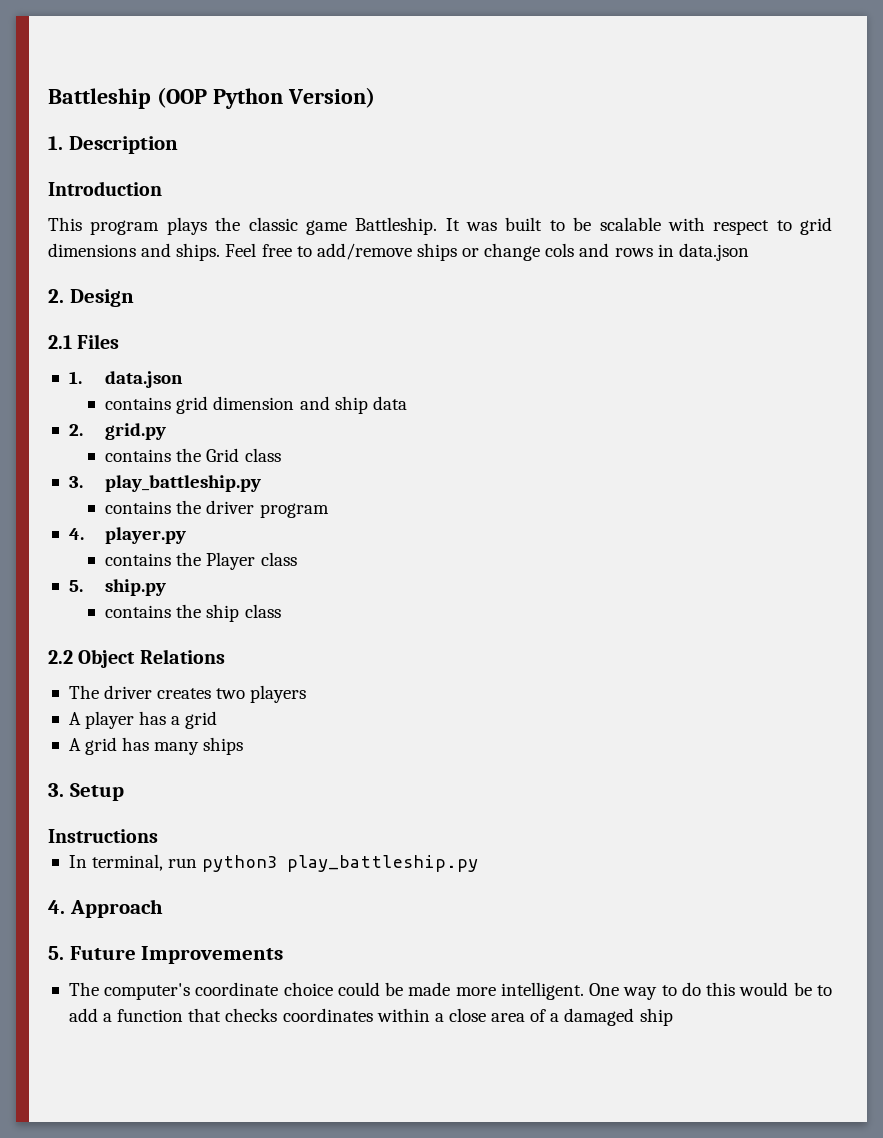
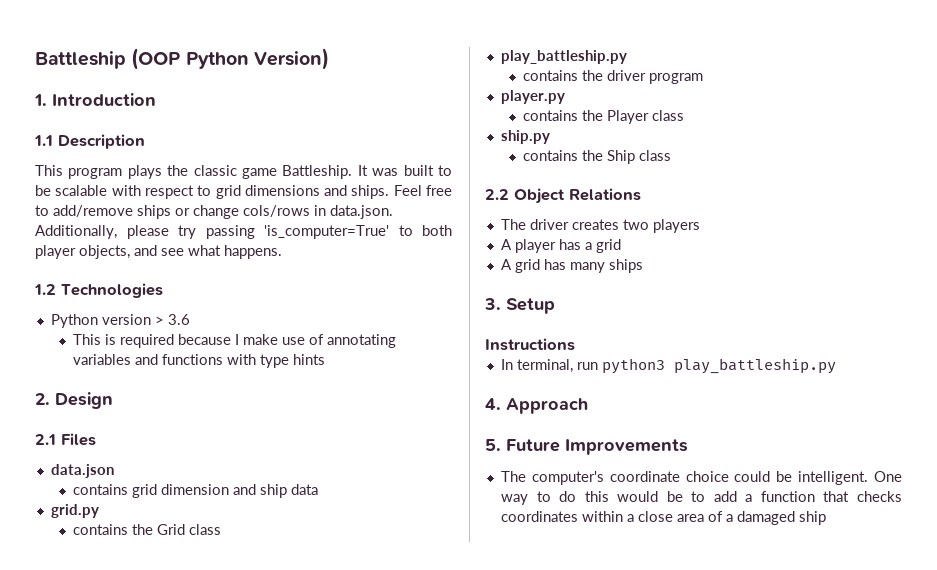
- 1. Description
+ 1. Introduction
+ 1.1 Description
- Introduction
- Feel free to add/remove ships or change cols and rows in data.json
+ Feel free to add/remove ships or change cols/rows in data.json. Additionally, please try passing 'is_computer=True' to both player objects, and see what happens.
+ 1.2 Technologies
+ Python version > 3.6
+ This is required because I make use of annotating variables and functions with type hints
- 1. data.json
+ data.json
- 2. grid.py
+ grid.py
  contains the Grid class
- 3. play_battleship.py
+ play_battleship.py
- 4. player.py
+ player.py
- 5. ship.py
+ ship.py
- contains the ship class
+ contains the Ship class
- The computer's coordinate choice could be made more intelligent.
+ The computer's coordinate choice could be intelligent.

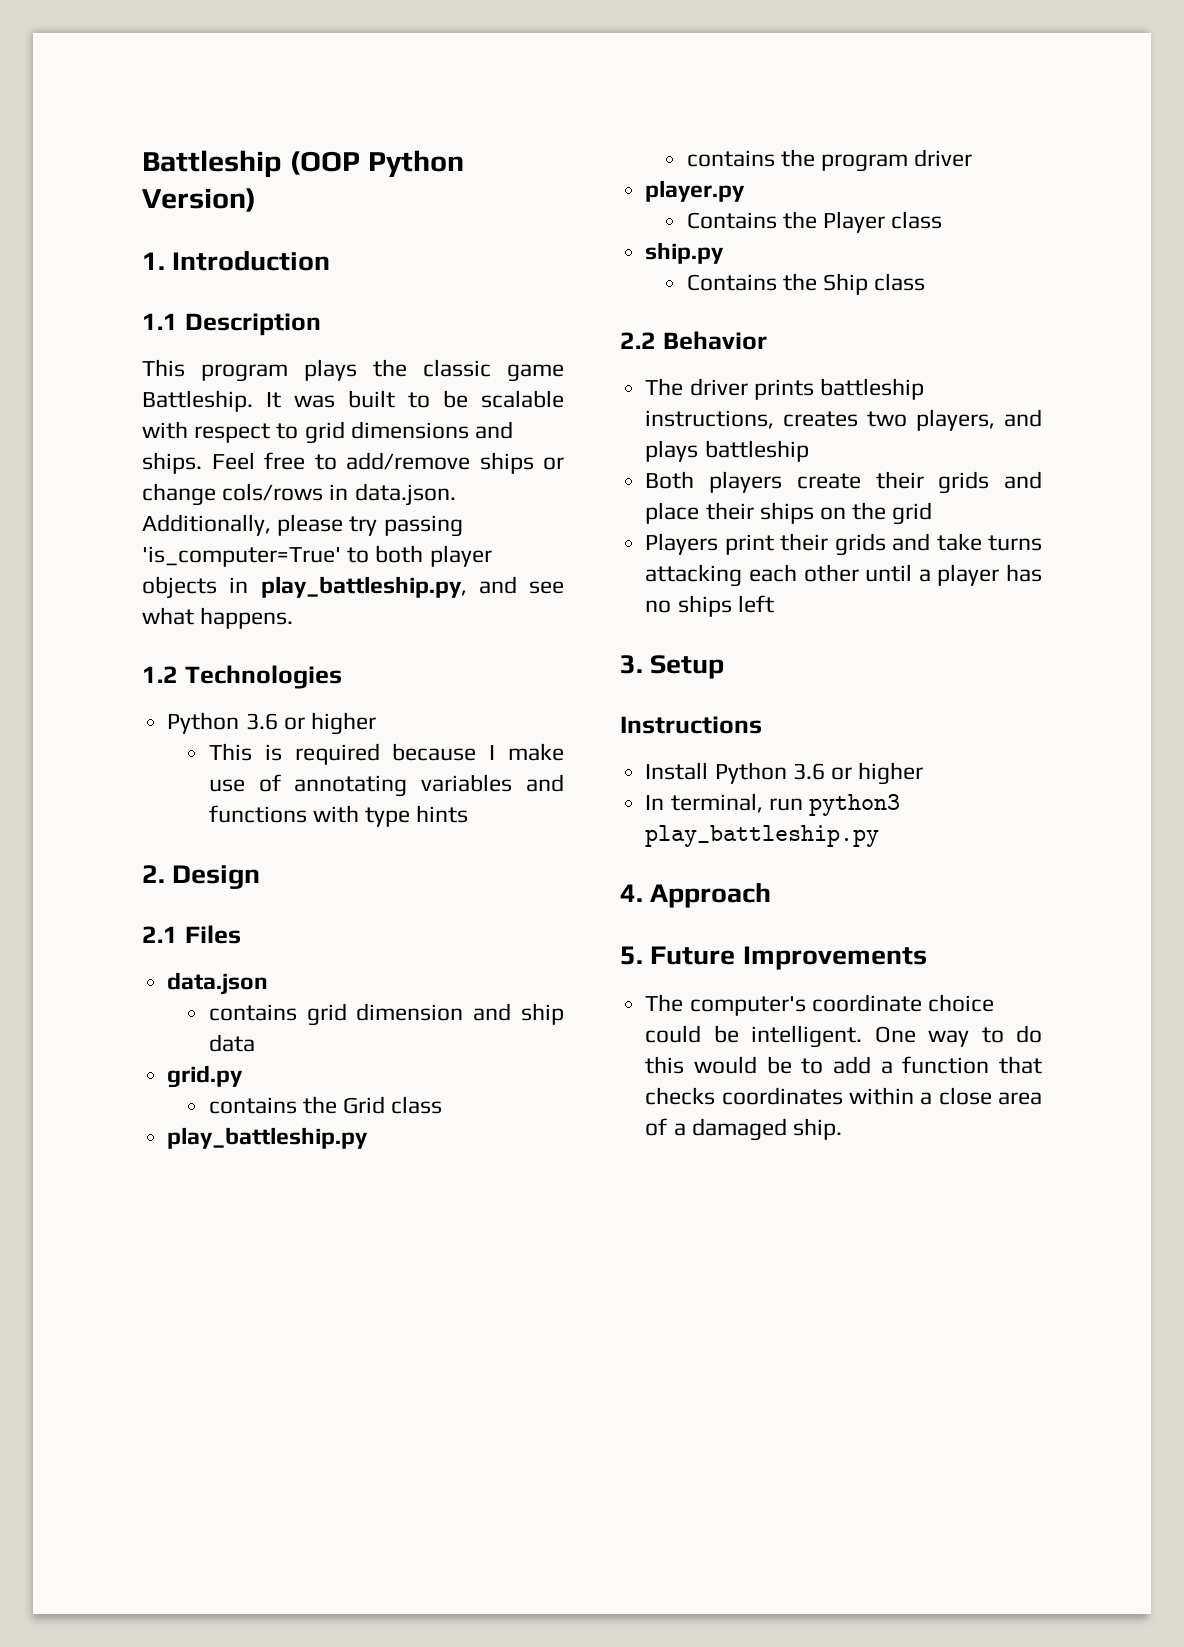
- Feel free to add/remove ships or change cols/rows in data.json. Additionally, please try passing 'is_computer=True' to both player objects, and see what happens.
+ Feel free to add/remove ships or change cols/rows in data.json. Additionally, please try passing 'is_computer=True' to both player objects in play_battleship.py, and see what happens.
  1.2 Technologies
- Python version > 3.6
+ Python 3.6 or higher
- contains the driver program
+ contains the program driver
- contains the Player class
+ Contains the Player class
- contains the Ship class
+ Contains the Ship class
- 2.2 Object Relations
+ 2.2 Behavior
- The driver creates two players
- A player has a grid
- A grid has many ships
+ The driver prints battleship instructions, creates two players, and plays battleship
+ Both players create their grids and place their ships on the grid
+ Players print their grids and take turns attacking each other until a player has no ships left
+ Install Python 3.6 or higher
- One way to do this would be to add a function that checks coordinates within a close area of a damaged ship
+ One way to do this would be to add a function that checks coordinates within a close area of a damaged ship.

